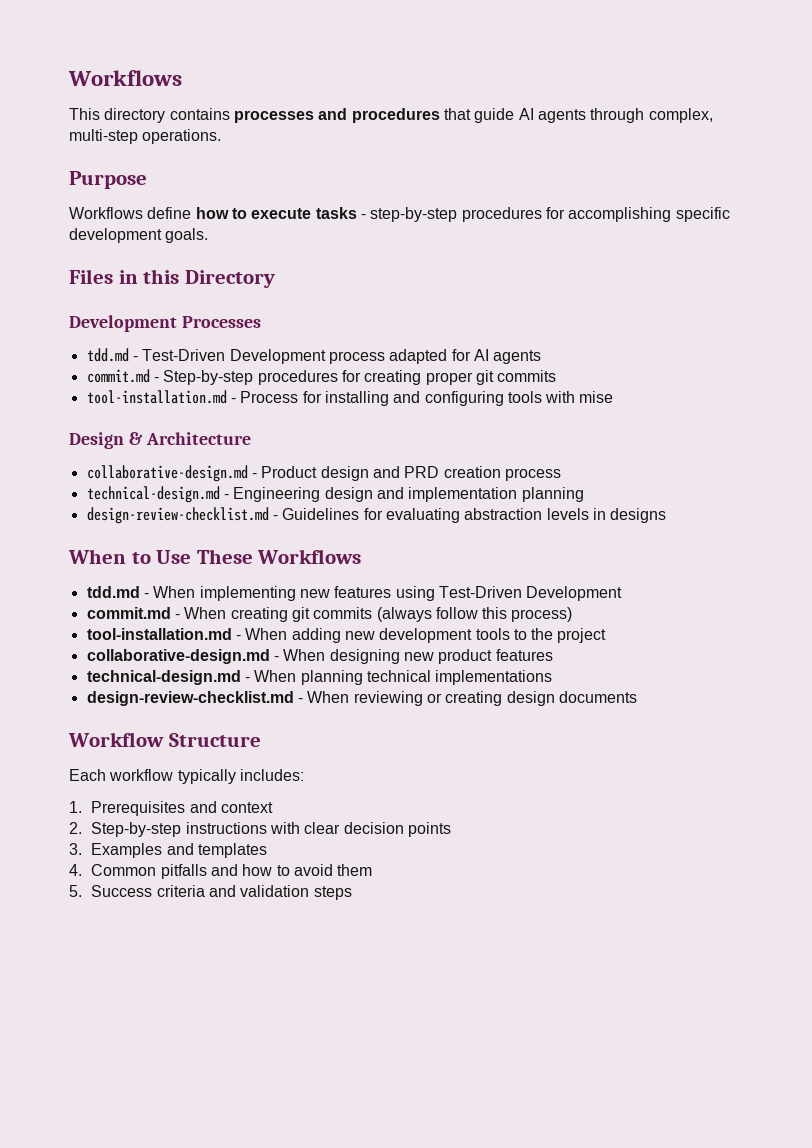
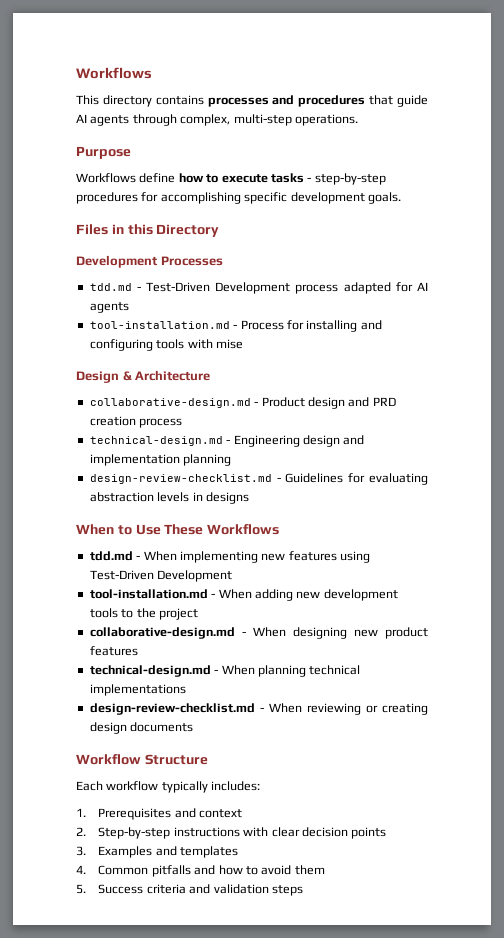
- commit.md - Step-by-step procedures for creating proper git commits
- commit.md - When creating git commits (always follow this process)

